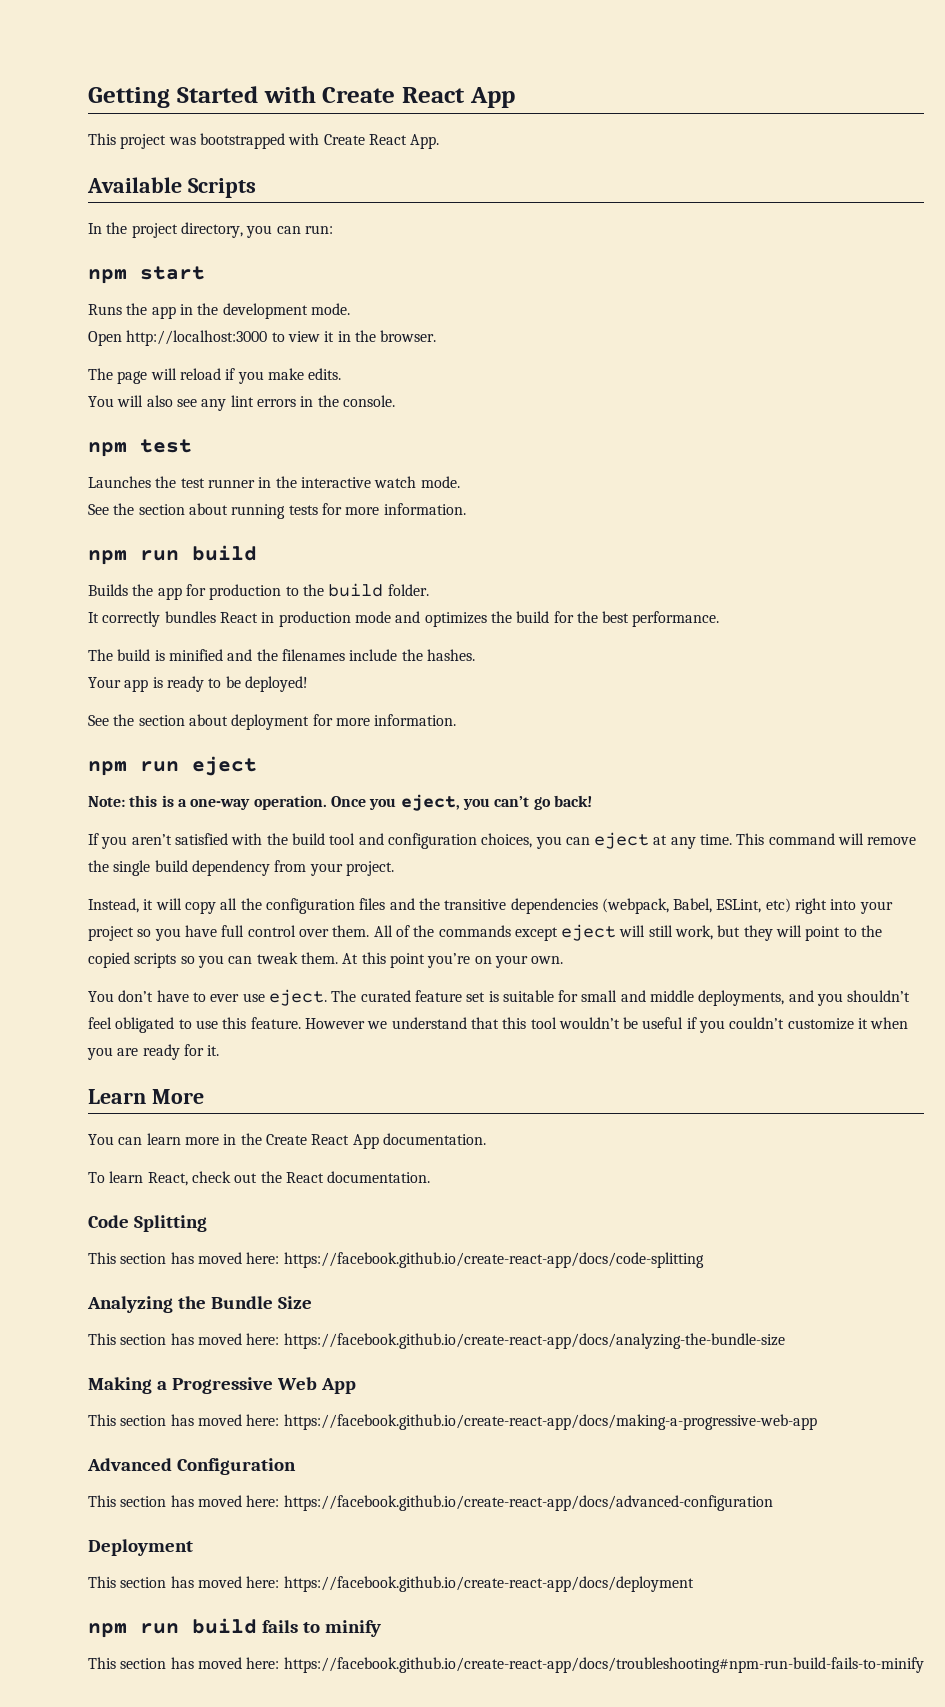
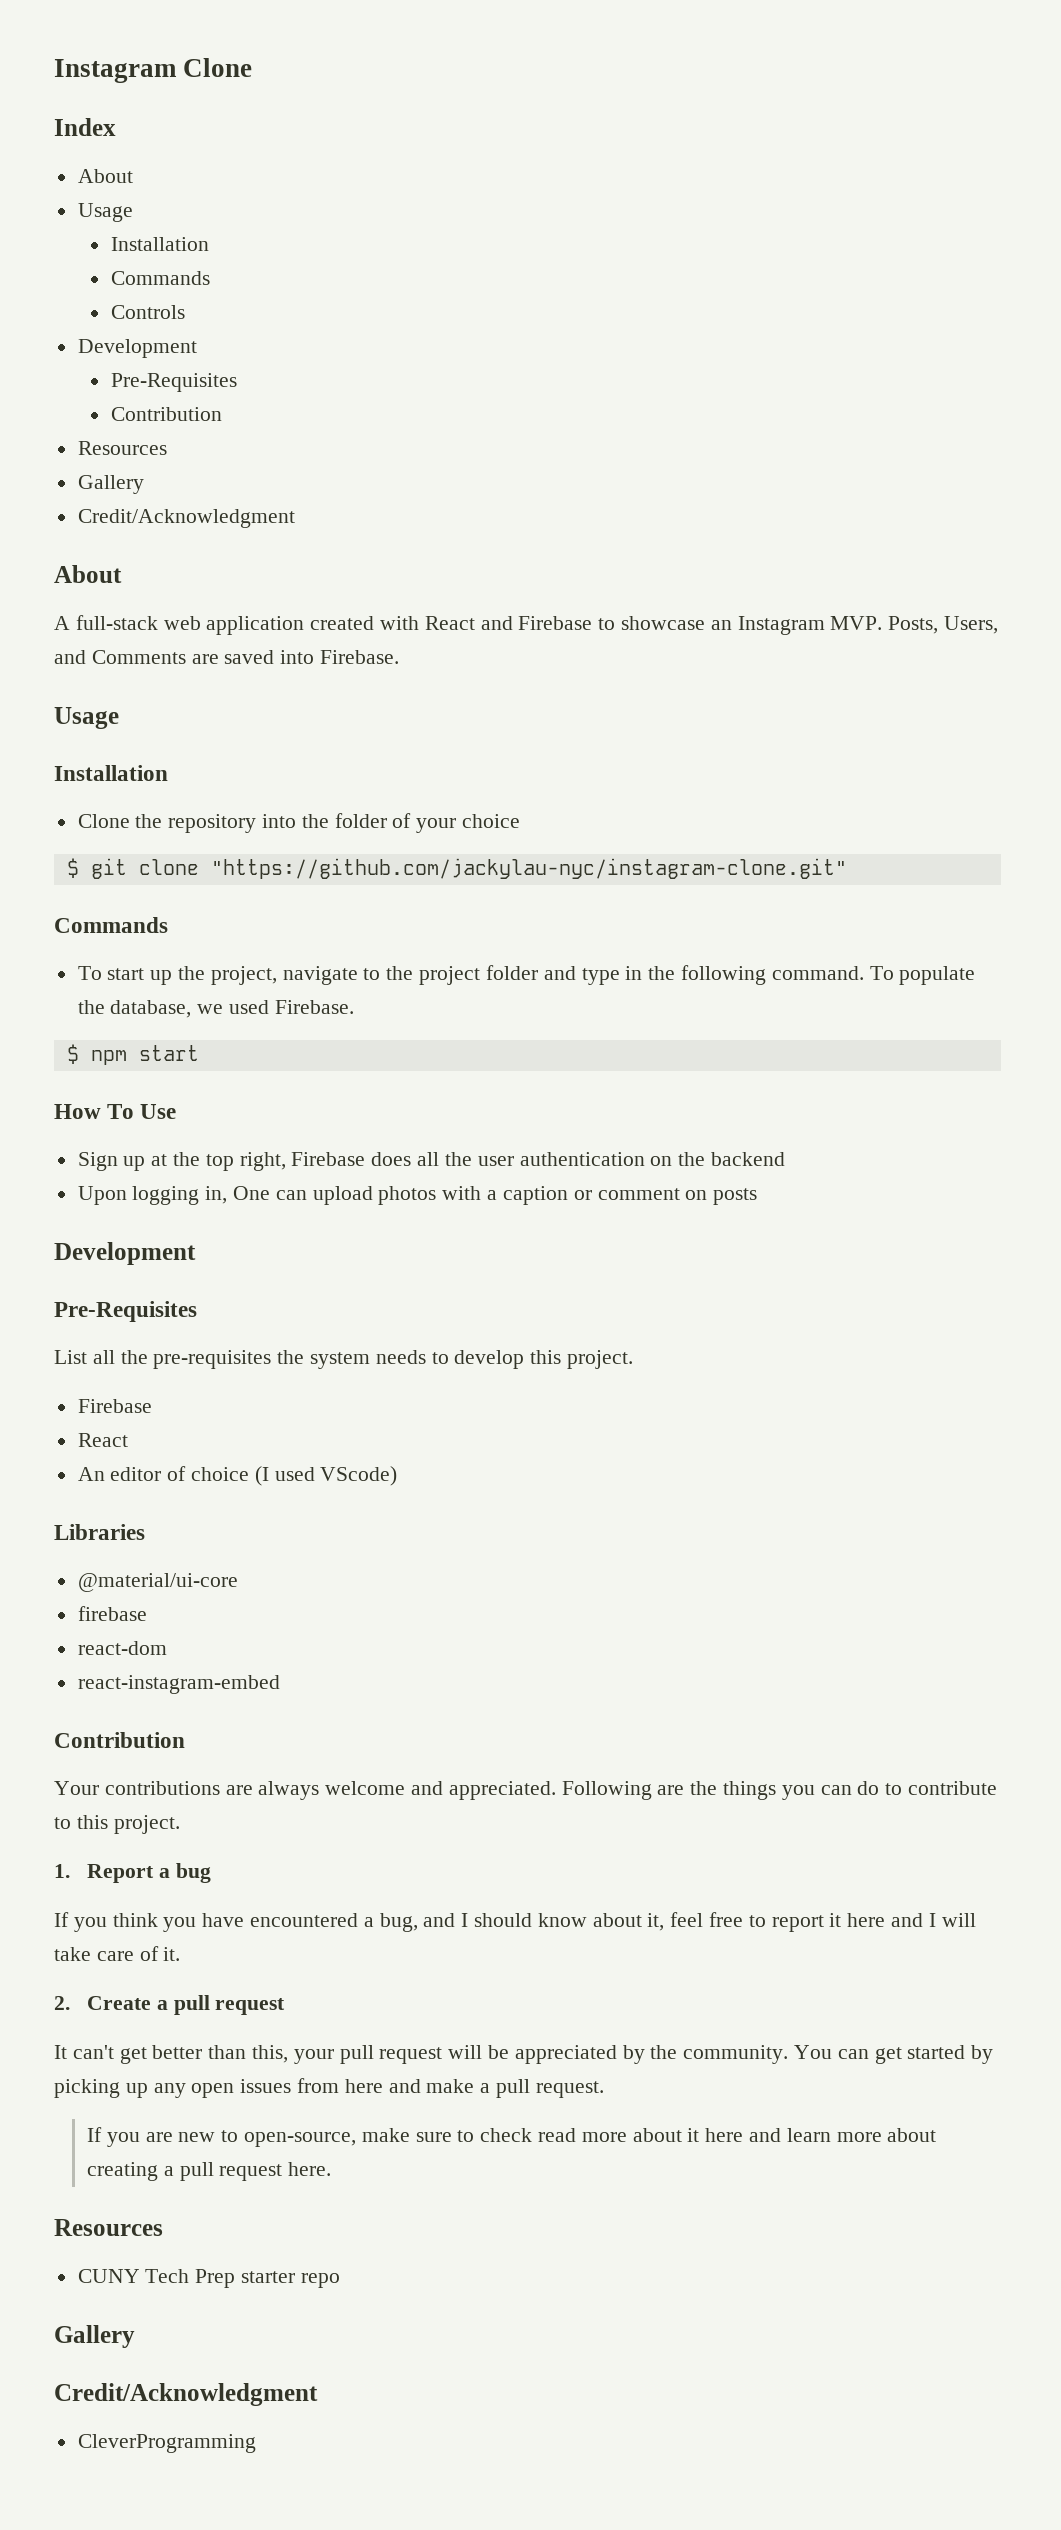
- Getting Started with Create React App
- This project was bootstrapped with Create React App.
- Available Scripts
- In the project directory, you can run:
- npm start
- Runs the app in the development mode.
- Open http://localhost:3000 to view it in the browser.
- The page will reload if you make edits.
- You will also see any lint errors in the console.
- npm test
- Launches the test runner in the interactive watch mode.
- See the section about running tests for more information.
- npm run build
- Builds the app for production to the build folder.
- It correctly bundles React in production mode and optimizes the build for the best performance.
- The build is minified and the filenames include the hashes.
- Your app is ready to be deployed!
- See the section about deployment for more information.
- npm run eject
- Note: this is a one-way operation. Once you eject, you can’t go back!
- If you aren’t satisfied with the build tool and configuration choices, you can eject at any time. This command will remove the single build dependency from your project.
- Instead, it will copy all the configuration files and the transitive dependencies (webpack, Babel, ESLint, etc) right into your project so you have full control over them. All of the commands except eject will still work, but they will point to the copied scripts so you can tweak them. At this point you’re on your own.
- You don’t have to ever use eject. The curated feature set is suitable for small and middle deployments, and you shouldn’t feel obligated to use this feature. However we understand that this tool wouldn’t be useful if you couldn’t customize it when you are ready for it.
- Learn More
- You can learn more in the Create React App documentation.
- To learn React, check out the React documentation.
- Code Splitting
- This section has moved here: https://facebook.github.io/create-react-app/docs/code-splitting
- Analyzing the Bundle Size
- This section has moved here: https://facebook.github.io/create-react-app/docs/analyzing-the-bundle-size
- Making a Progressive Web App
- This section has moved here: https://facebook.github.io/create-react-app/docs/making-a-progressive-web-app
- Advanced Configuration
- This section has moved here: https://facebook.github.io/create-react-app/docs/advanced-configuration
- Deployment
- This section has moved here: https://facebook.github.io/create-react-app/docs/deployment
- npm run build fails to minify
- This section has moved here: https://facebook.github.io/create-react-app/docs/troubleshooting#npm-run-build-fails-to-minify
+ Instagram Clone
+ Index
+ About
+ Usage
+ Installation
+ Commands
+ Controls
+ Development
+ Pre-Requisites
+ Contribution
+ Resources
+ Gallery
+ Credit/Acknowledgment
+ About
+ A full-stack web application created with React and Firebase to showcase an Instagram MVP. Posts, Users, and Comments are saved into Firebase.
+ Usage
+ Installation
+ Clone the repository into the folder of your choice
+ $ git clone "https://github.com/jackylau-nyc/instagram-clone.git"
+ Commands
+ To start up the project, navigate to the project folder and type in the following command. To populate the database, we used Firebase.
+ $ npm start
+ How To Use
+ Sign up at the top right, Firebase does all the user authentication on the backend
+ Upon logging in, One can upload photos with a caption or comment on posts
+ Development
+ Pre-Requisites
+ List all the pre-requisites the system needs to develop this project.
+ Firebase
+ React
+ An editor of choice (I used VScode)
+ Libraries
+ @material/ui-core
+ firebase
+ react-dom
+ react-instagram-embed
+ Contribution
+ Your contributions are always welcome and appreciated. Following are the things you can do to contribute to this project.
+ 1. Report a bug
+ If you think you have encountered a bug, and I should know about it, feel free to report it here and I will take care of it.
+ 2. Create a pull request
+ It can't get better than this, your pull request will be appreciated by the community. You can get started by picking up any open issues from here and make a pull request.
+ If you are new to open-source, make sure to check read more about it here and learn more about creating a pull request here.
+ Resources
+ CUNY Tech Prep starter repo
+ Gallery
+ Credit/Acknowledgment
+ CleverProgramming

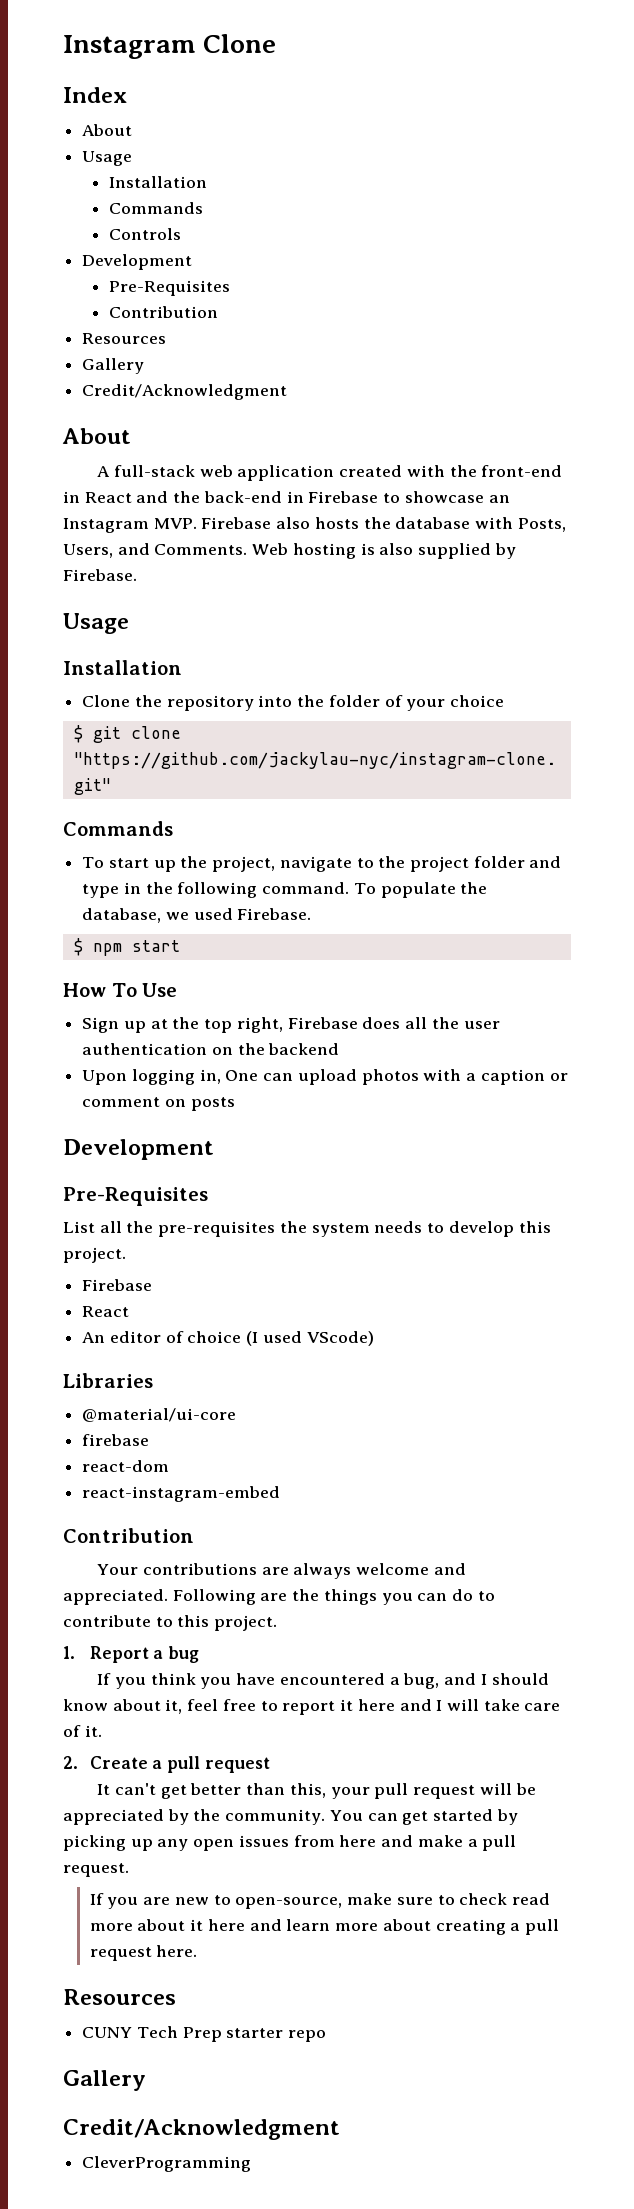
- A full-stack web application created with React and Firebase to showcase an Instagram MVP. Posts, Users, and Comments are saved into Firebase.
+ A full-stack web application created with the front-end in React and the back-end in Firebase to showcase an Instagram MVP. Firebase also hosts the database with Posts, Users, and Comments. Web hosting is also supplied by Firebase.

